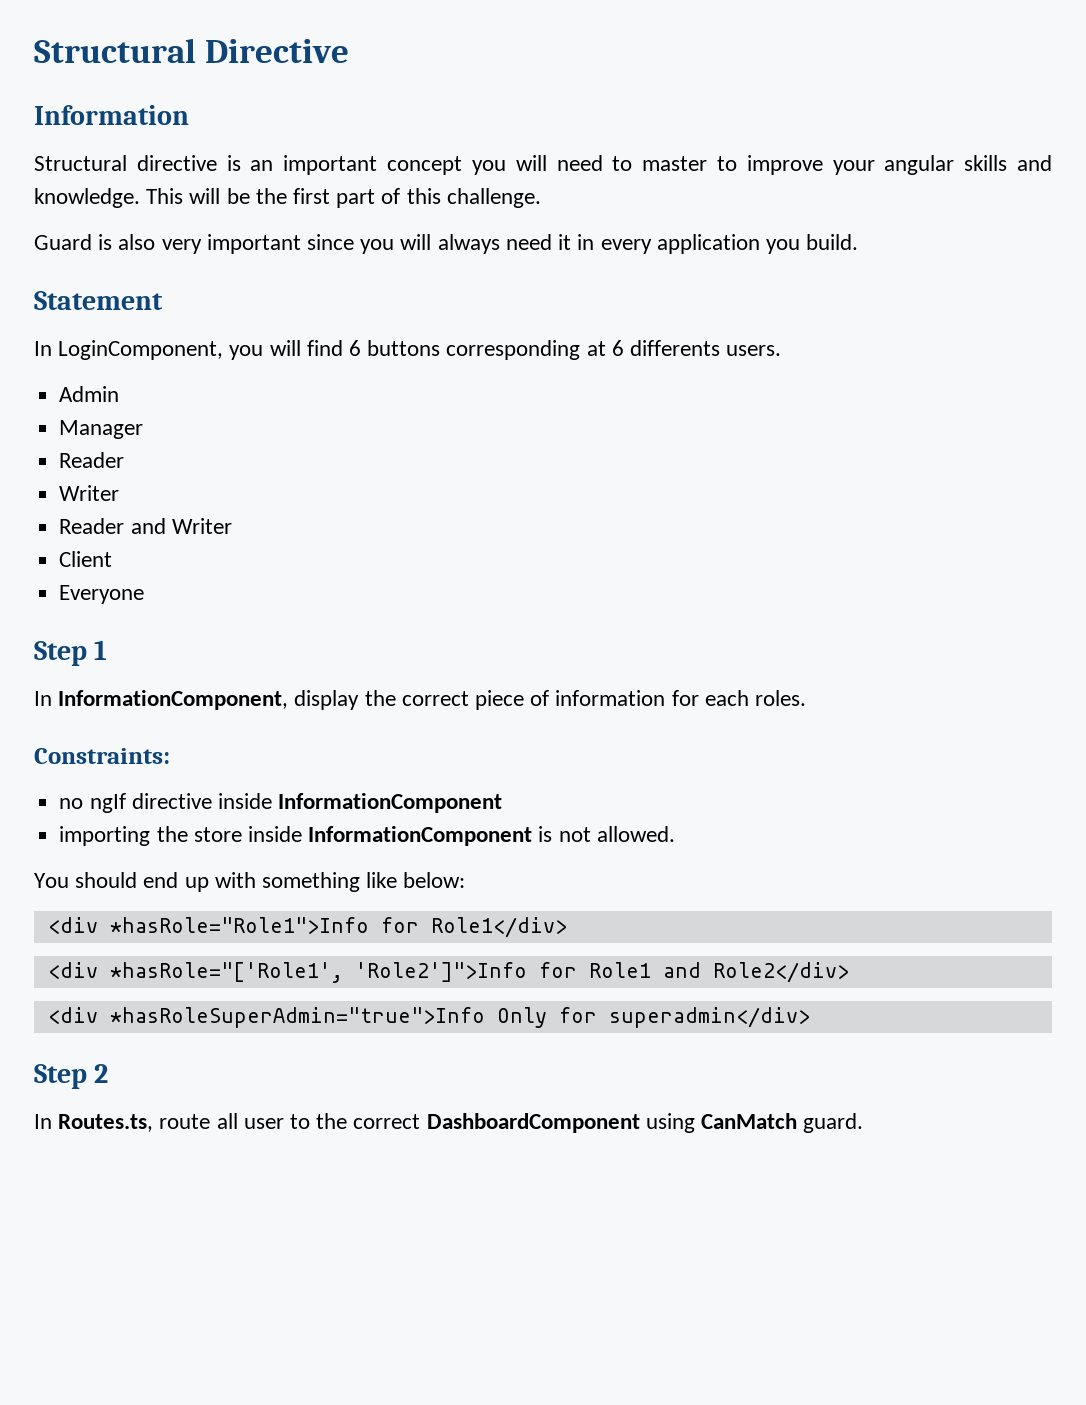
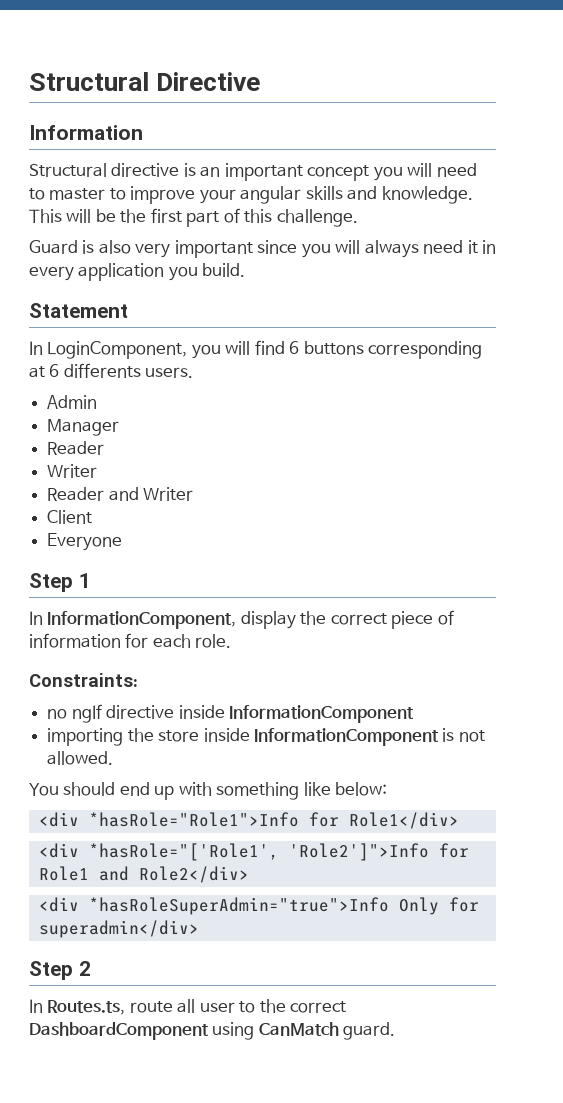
- In InformationComponent, display the correct piece of information for each roles.
+ In InformationComponent, display the correct piece of information for each role.

